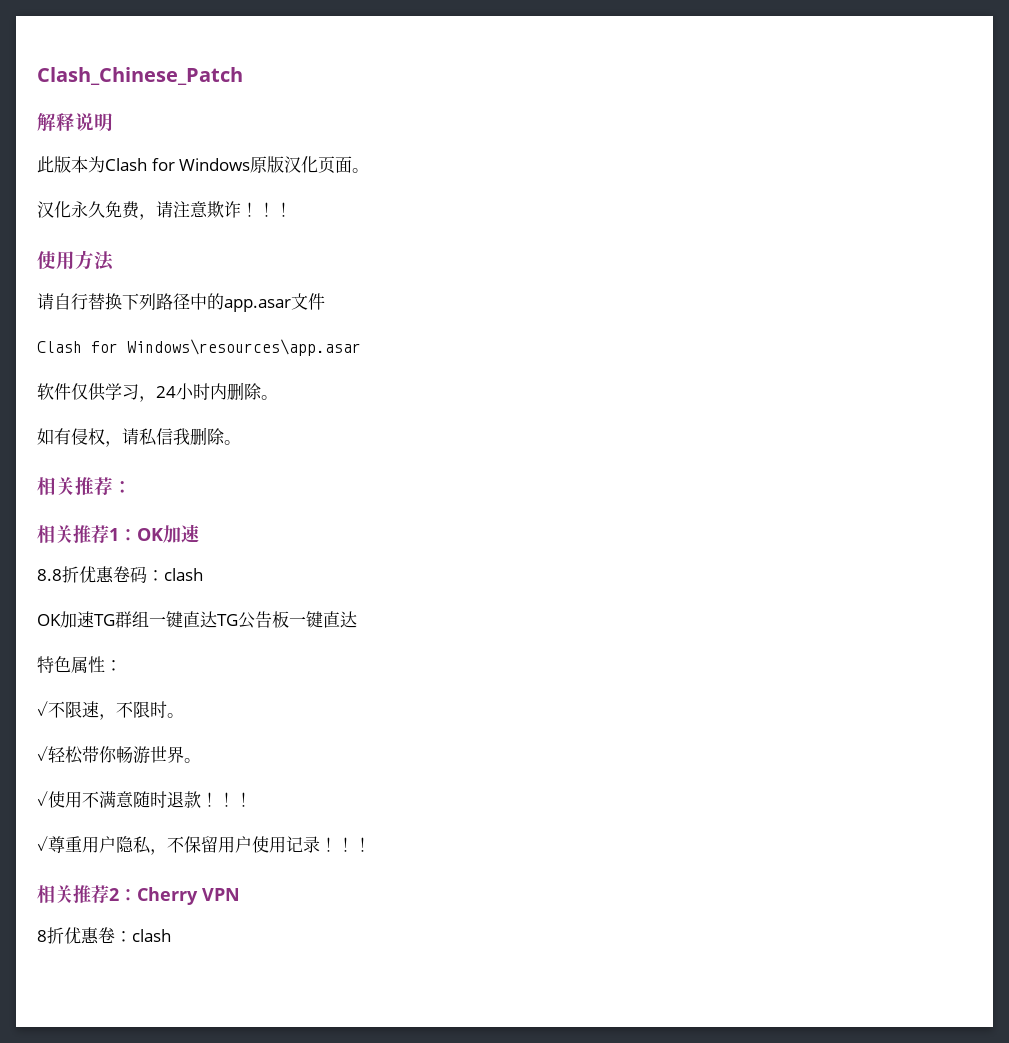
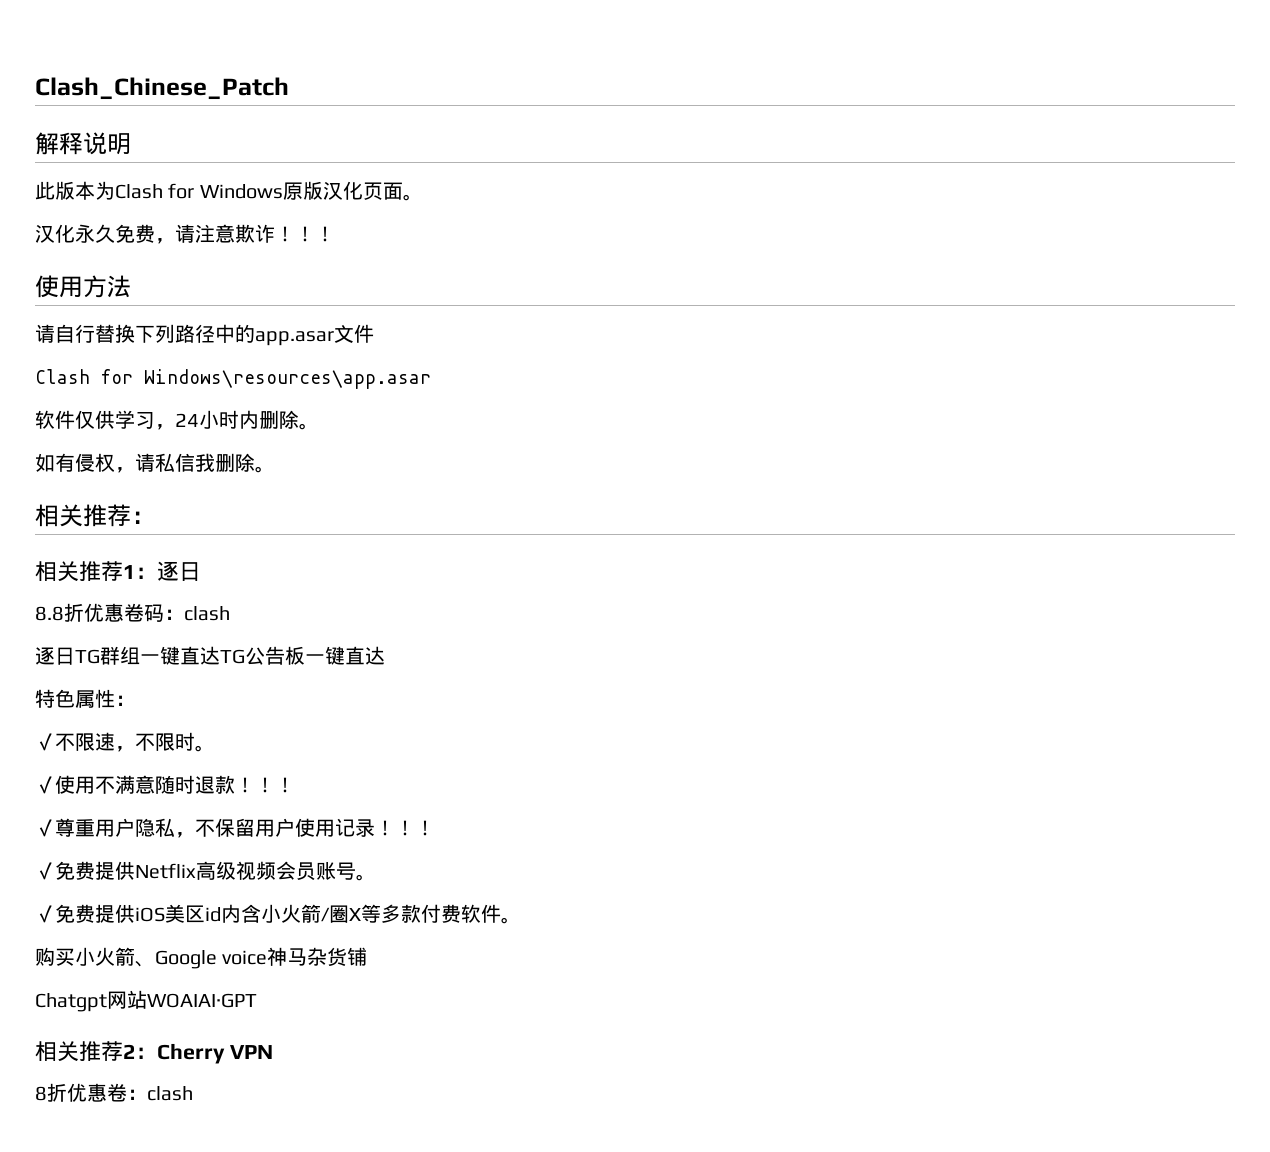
- 相关推荐1：OK加速
+ 相关推荐1：逐日
- OK加速TG群组一键直达TG公告板一键直达
+ 逐日TG群组一键直达TG公告板一键直达
- ✓轻松带你畅游世界。
+ ✓免费提供Netflix高级视频会员账号。
+ ✓免费提供iOS美区id内含小火箭/圈X等多款付费软件。
+ 购买小火箭、Google voice神马杂货铺
+ Chatgpt网站WOAIAI·GPT

